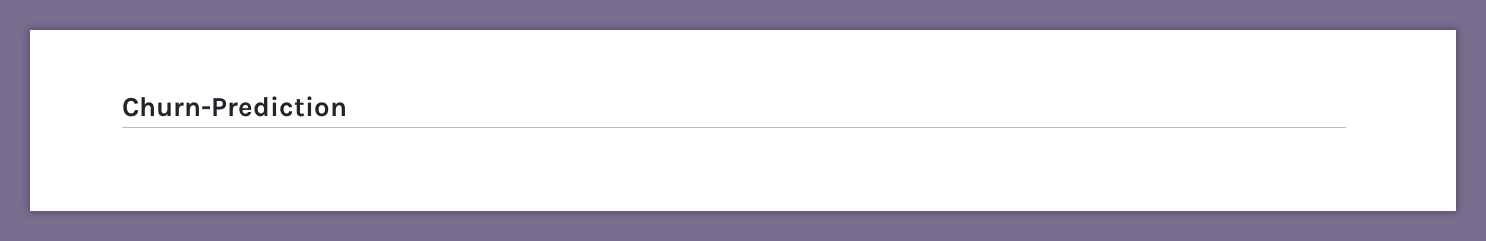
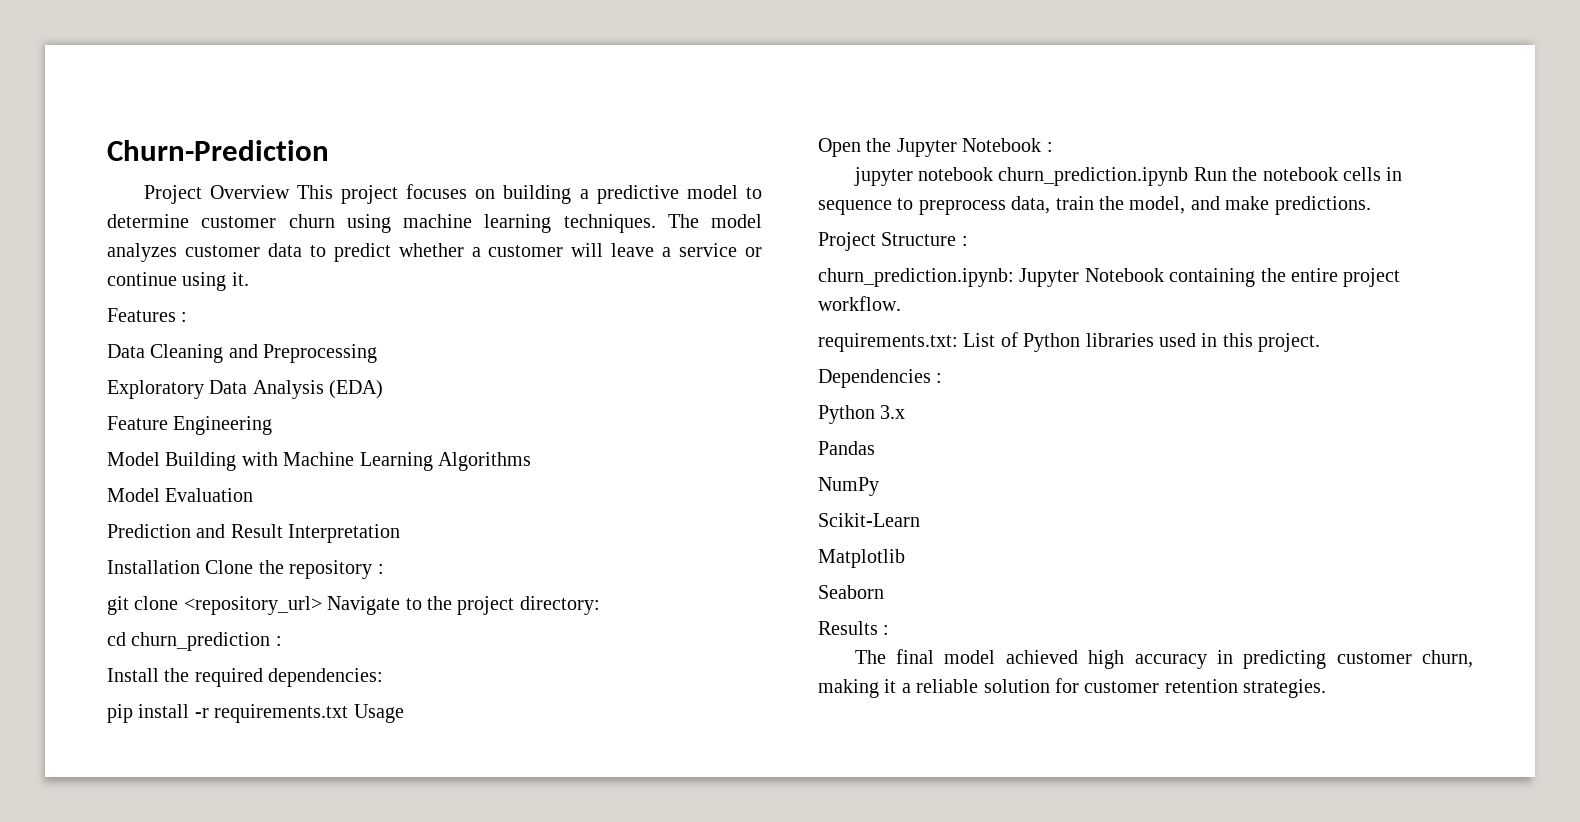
+ Project Overview This project focuses on building a predictive model to determine customer churn using machine learning techniques. The model analyzes customer data to predict whether a customer will leave a service or continue using it.
+ Features :
+ Data Cleaning and Preprocessing
+ Exploratory Data Analysis (EDA)
+ Feature Engineering
+ Model Building with Machine Learning Algorithms
+ Model Evaluation
+ Prediction and Result Interpretation
+ Installation Clone the repository :
+ git clone <repository_url> Navigate to the project directory:
+ cd churn_prediction :
+ Install the required dependencies:
+ pip install -r requirements.txt Usage
+ Open the Jupyter Notebook :
+ jupyter notebook churn_prediction.ipynb Run the notebook cells in sequence to preprocess data, train the model, and make predictions.
+ Project Structure :
+ churn_prediction.ipynb: Jupyter Notebook containing the entire project workflow.
+ requirements.txt: List of Python libraries used in this project.
+ Dependencies :
+ Python 3.x
+ Pandas
+ NumPy
+ Scikit-Learn
+ Matplotlib
+ Seaborn
+ Results :
+ The final model achieved high accuracy in predicting customer churn, making it a reliable solution for customer retention strategies.

